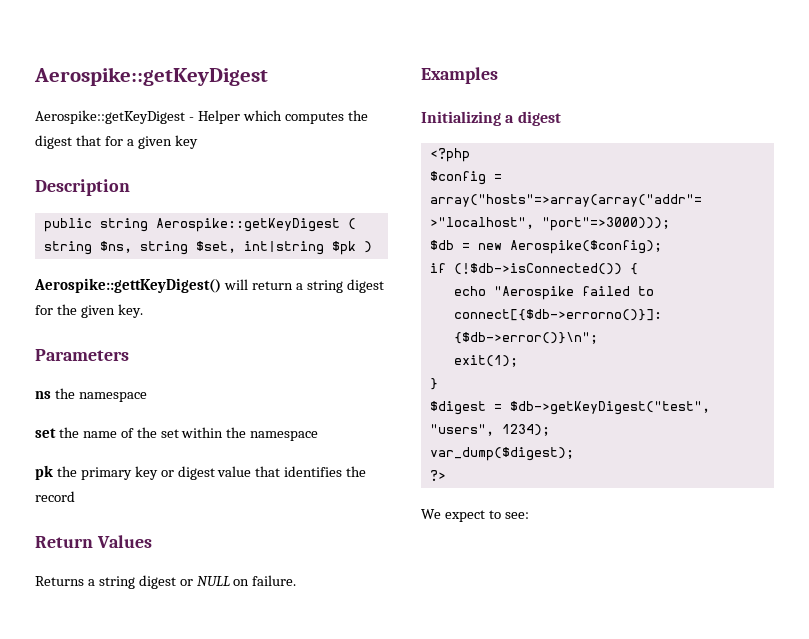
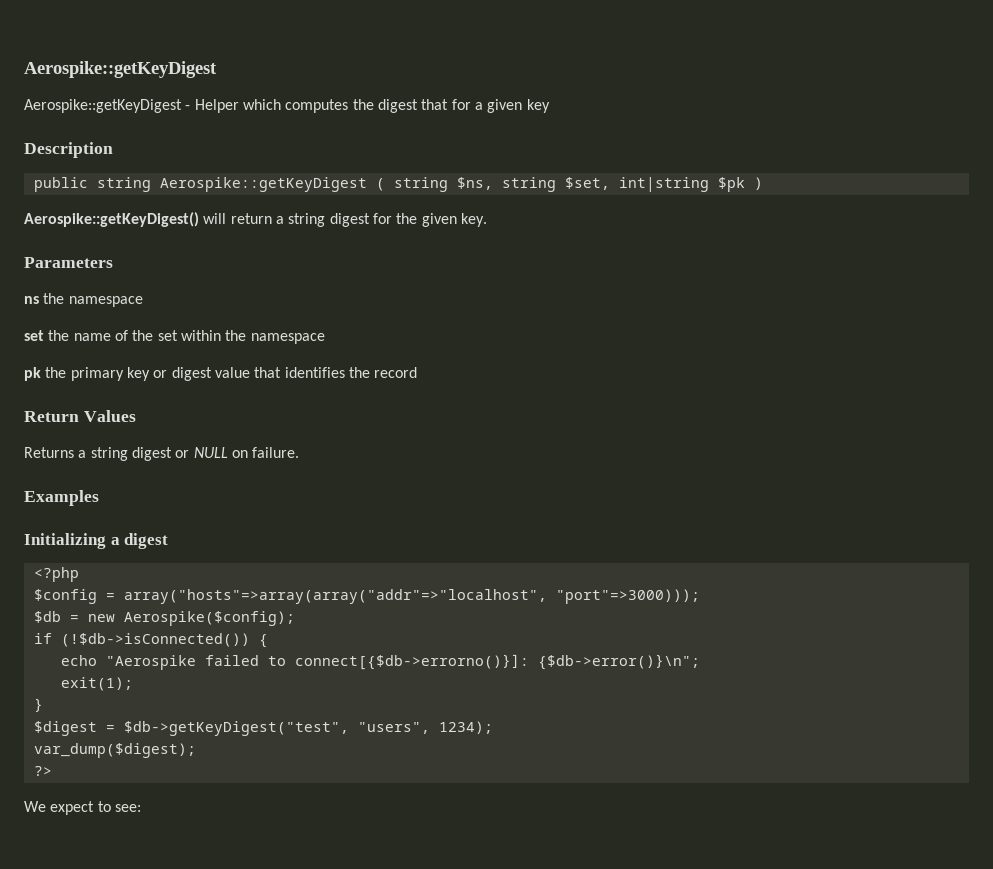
- Aerospike::gettKeyDigest() will return a string digest for the given key.
+ Aerospike::getKeyDigest() will return a string digest for the given key.

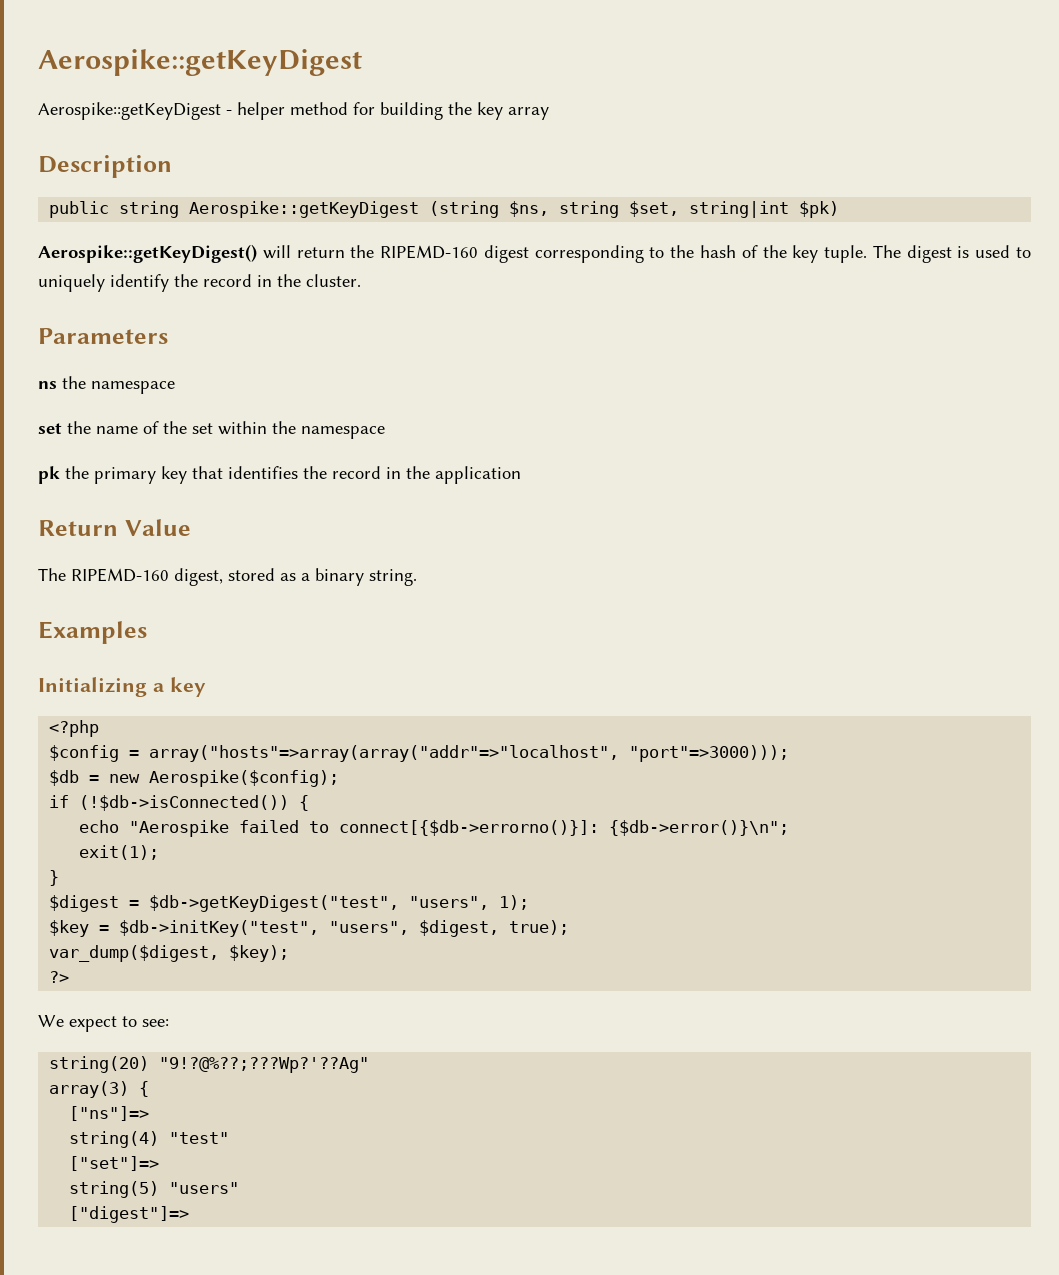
- Aerospike::getKeyDigest - Helper which computes the digest that for a given key
+ Aerospike::getKeyDigest - helper method for building the key array
- public string Aerospike::getKeyDigest ( string $ns, string $set, int|string $pk )
+ public string Aerospike::getKeyDigest (string $ns, string $set, string|int $pk)
- Aerospike::getKeyDigest() will return a string digest for the given key.
+ Aerospike::getKeyDigest() will return the RIPEMD-160 digest corresponding to the hash of the key tuple. The digest is used to uniquely identify the record in the cluster.
- pk the primary key or digest value that identifies the record
- Return Values
- Returns a string digest or NULL on failure.
+ pk the primary key that identifies the record in the application
+ Return Value
+ The RIPEMD-160 digest, stored as a binary string.
- Initializing a digest
+ Initializing a key
- $digest = $db->getKeyDigest("test", "users", 1234);
- var_dump($digest);
+ $digest = $db->getKeyDigest("test", "users", 1);
+ $key = $db->initKey("test", "users", $digest, true);
+ var_dump($digest, $key);
+ string(20) "9!?@%??;???Wp?'??Ag"
+ array(3) {
+ ["ns"]=>
+ string(4) "test"
+ ["set"]=>
+ string(5) "users"
+ ["digest"]=>

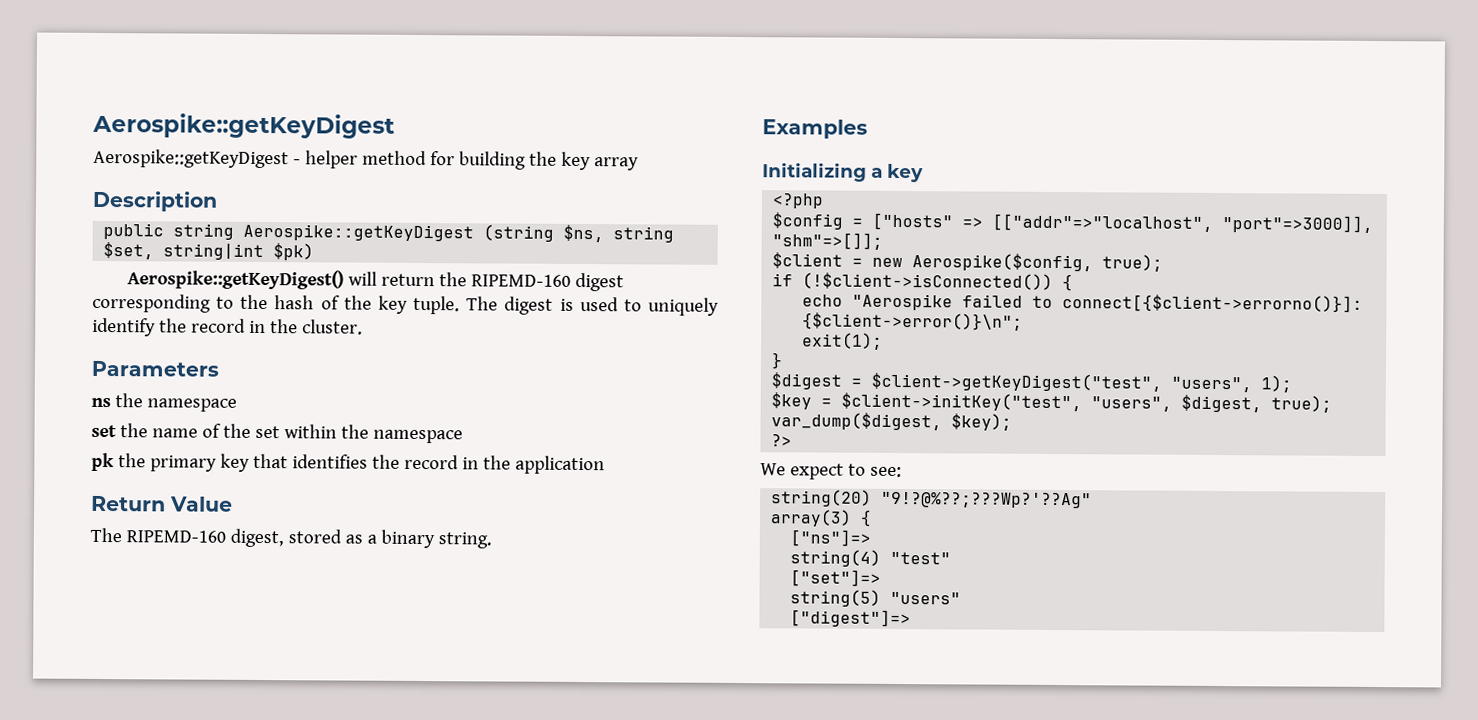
- $config = array("hosts"=>array(array("addr"=>"localhost", "port"=>3000)));
- $db = new Aerospike($config);
+ $config = ["hosts" => [["addr"=>"localhost", "port"=>3000]], "shm"=>[]];
+ $client = new Aerospike($config, true);
- if (!$db->isConnected()) {
+ if (!$client->isConnected()) {
- echo "Aerospike failed to connect[{$db->errorno()}]: {$db->error()}\n";
+ echo "Aerospike failed to connect[{$client->errorno()}]: {$client->error()}\n";
- $digest = $db->getKeyDigest("test", "users", 1);
+ $digest = $client->getKeyDigest("test", "users", 1);
- $key = $db->initKey("test", "users", $digest, true);
+ $key = $client->initKey("test", "users", $digest, true);

